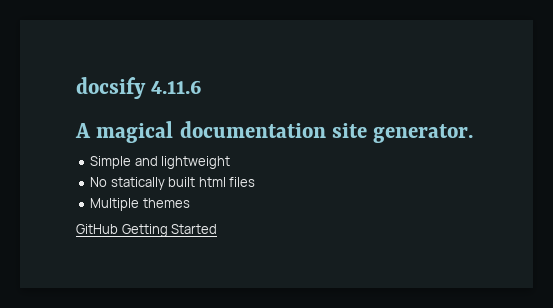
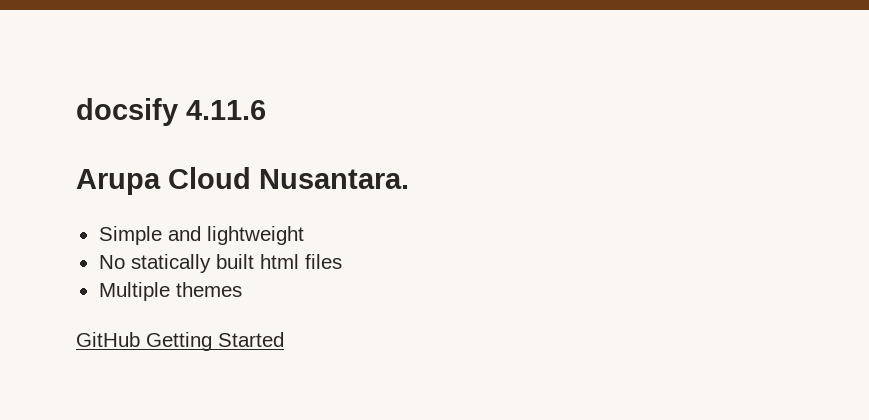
- A magical documentation site generator.
+ Arupa Cloud Nusantara.

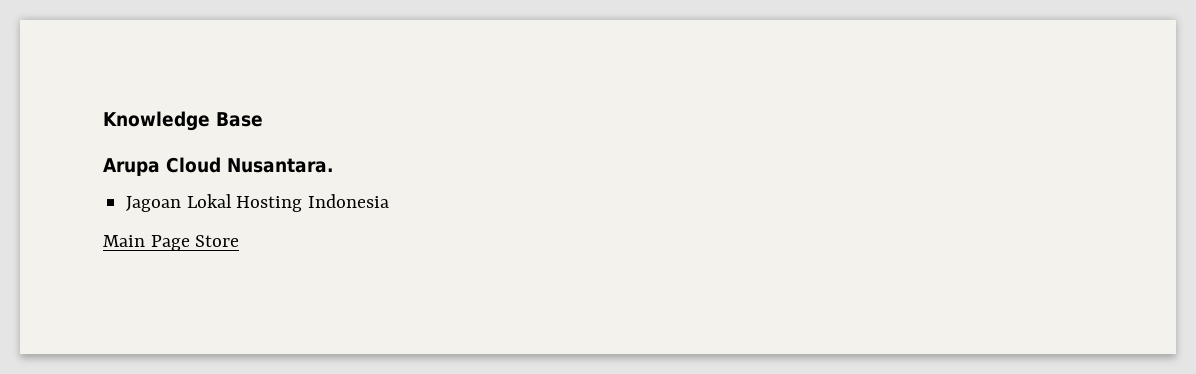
- docsify 4.11.6
+ Knowledge Base
- Simple and lightweight
- No statically built html files
- Multiple themes
- GitHub Getting Started
+ Jagoan Lokal Hosting Indonesia
+ Main Page Store

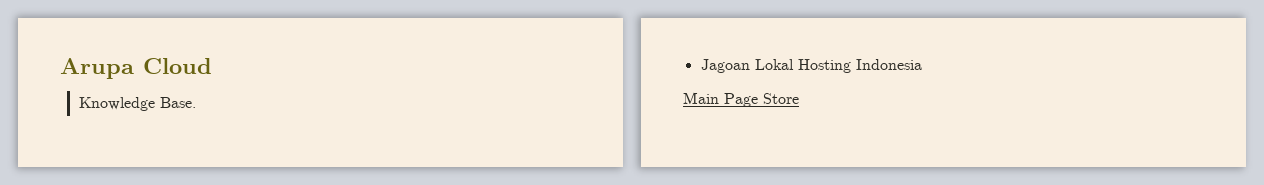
- Knowledge Base
- Arupa Cloud Nusantara.
+ Arupa Cloud
+ Knowledge Base.

